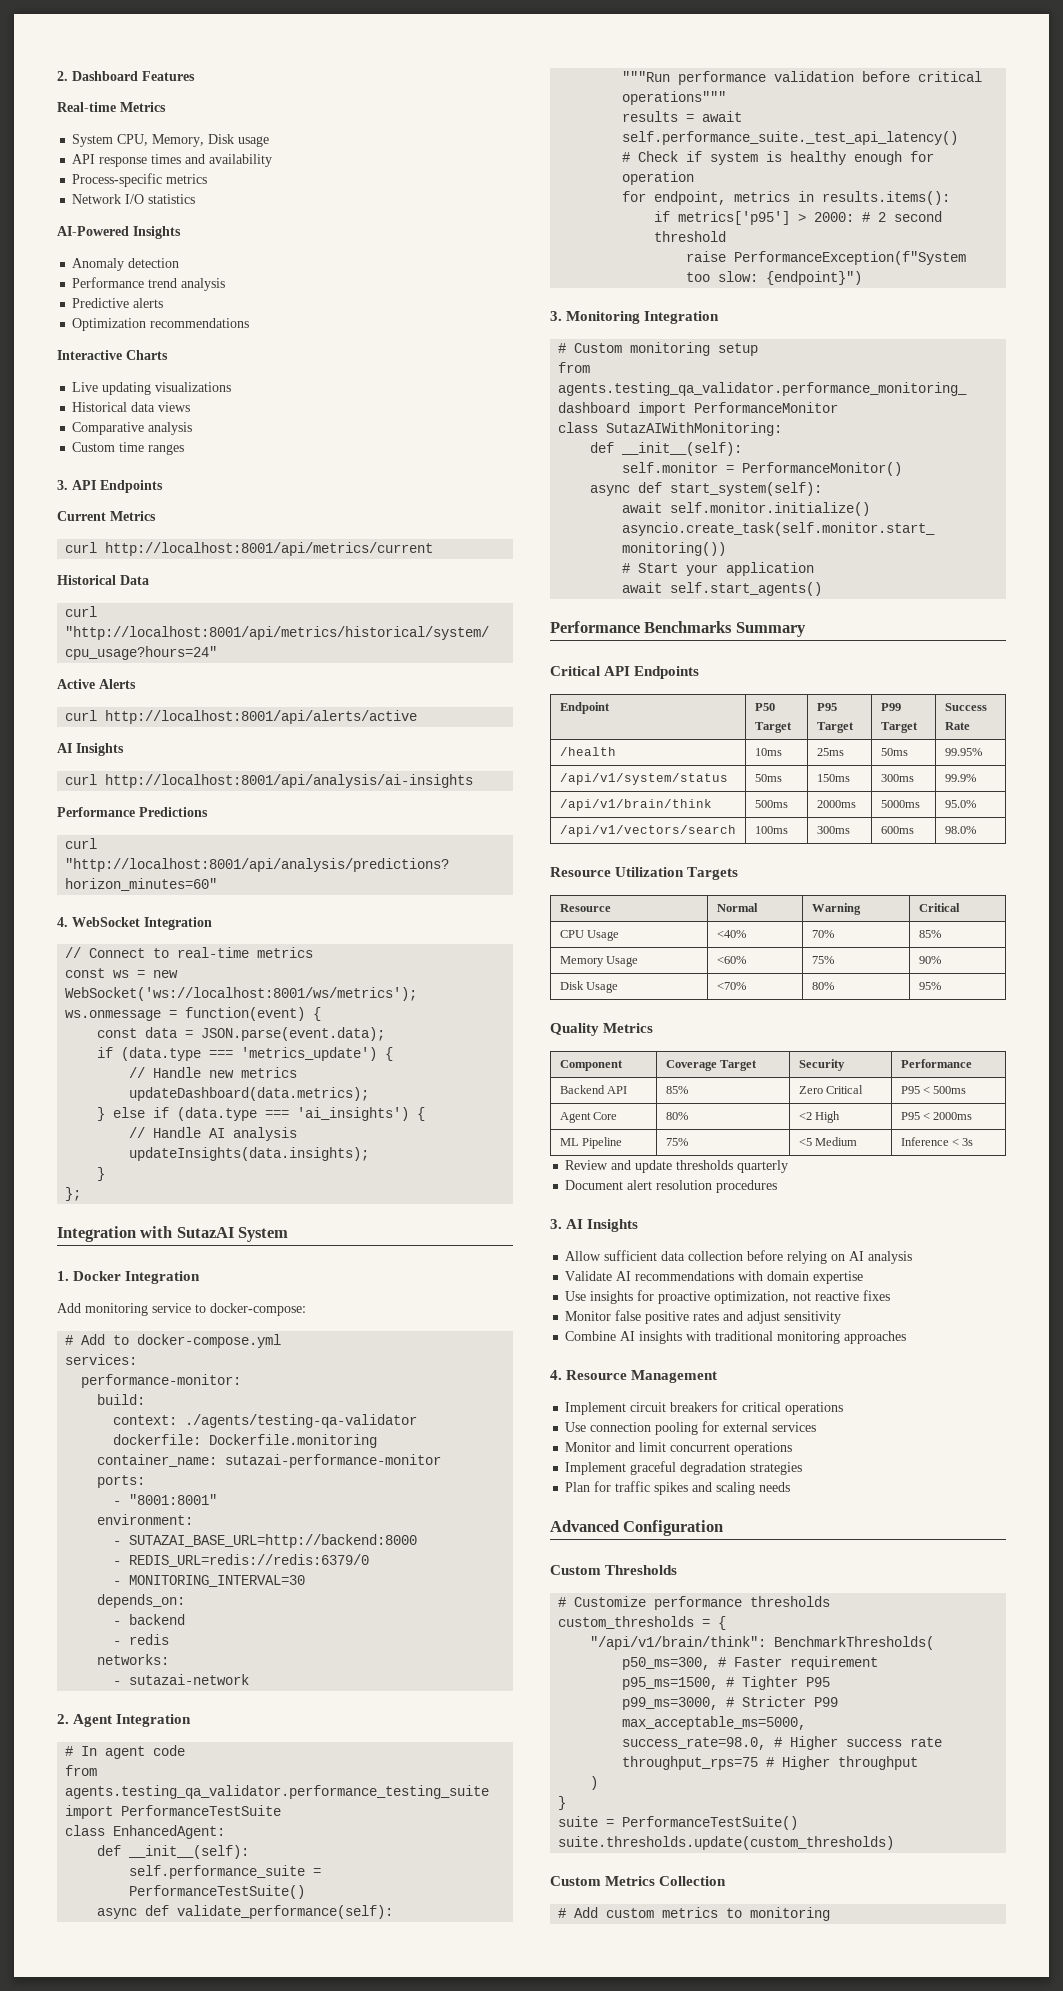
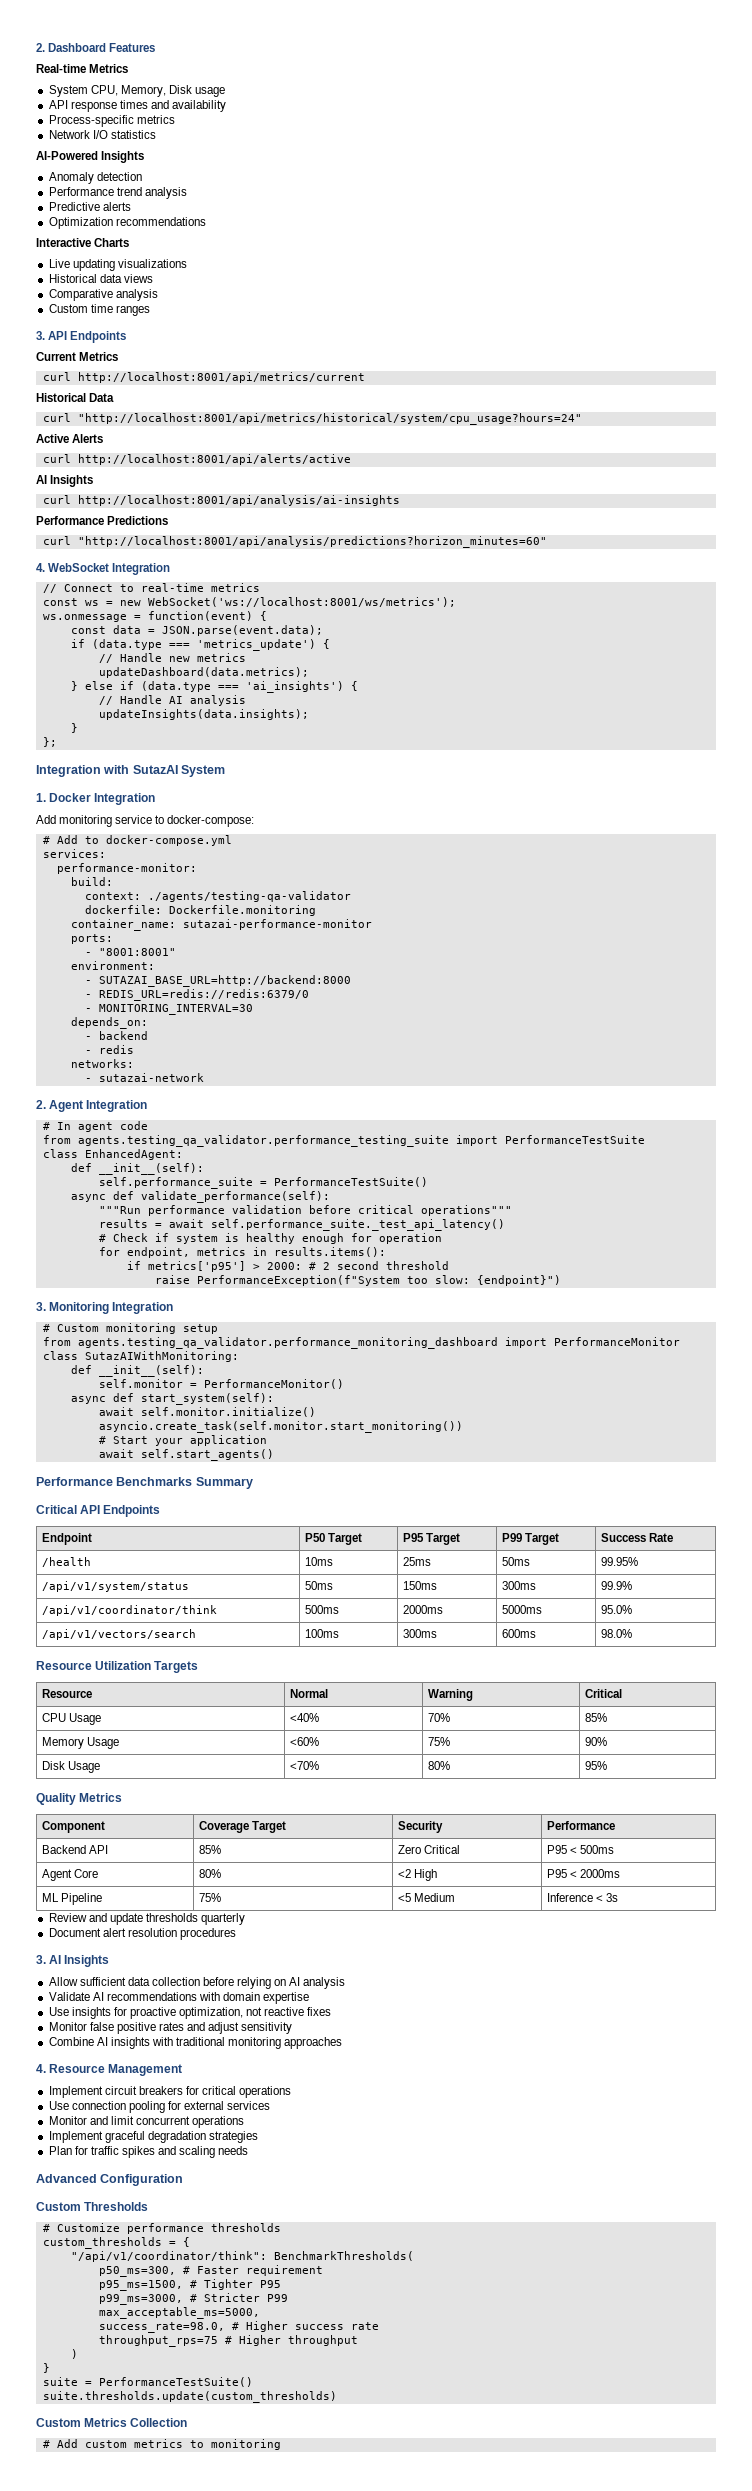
- /api/v1/brain/think | 500ms | 2000ms | 5000ms | 95.0%
+ /api/v1/coordinator/think | 500ms | 2000ms | 5000ms | 95.0%
- "/api/v1/brain/think": BenchmarkThresholds(
+ "/api/v1/coordinator/think": BenchmarkThresholds(

